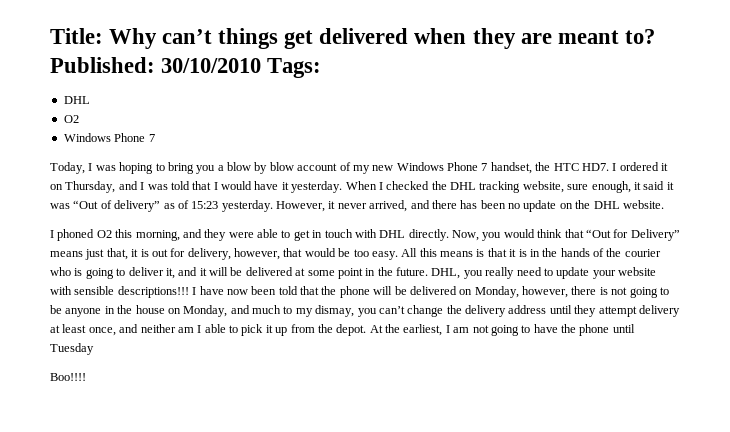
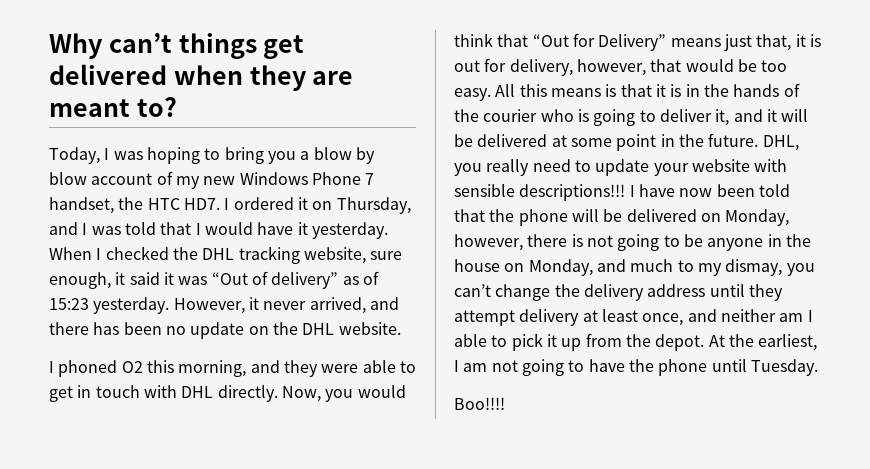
- Title: Why can’t things get delivered when they are meant to? Published: 30/10/2010 Tags:
- DHL
- O2
- Windows Phone 7
+ Why can’t things get delivered when they are meant to?
- At the earliest, I am not going to have the phone until Tuesday
+ At the earliest, I am not going to have the phone until Tuesday.

